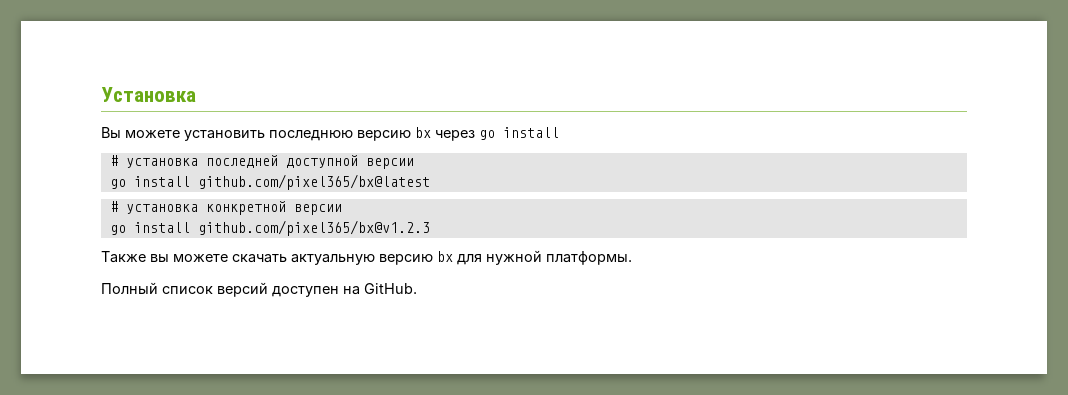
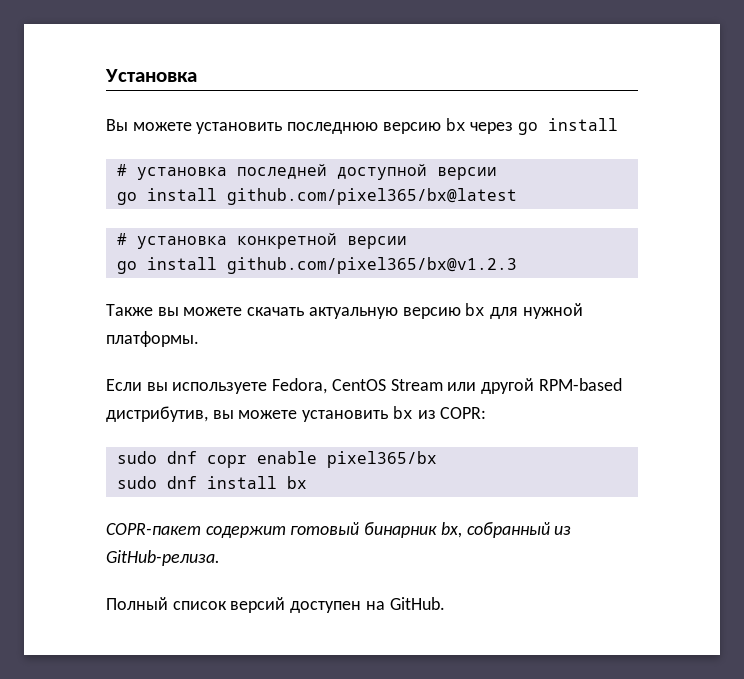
+ Если вы используете Fedora, CentOS Stream или другой RPM-based дистрибутив, вы можете установить bx из COPR:
+ sudo dnf copr enable pixel365/bx
+ sudo dnf install bx
+ COPR-пакет содержит готовый бинарник bx, собранный из GitHub-релиза.

